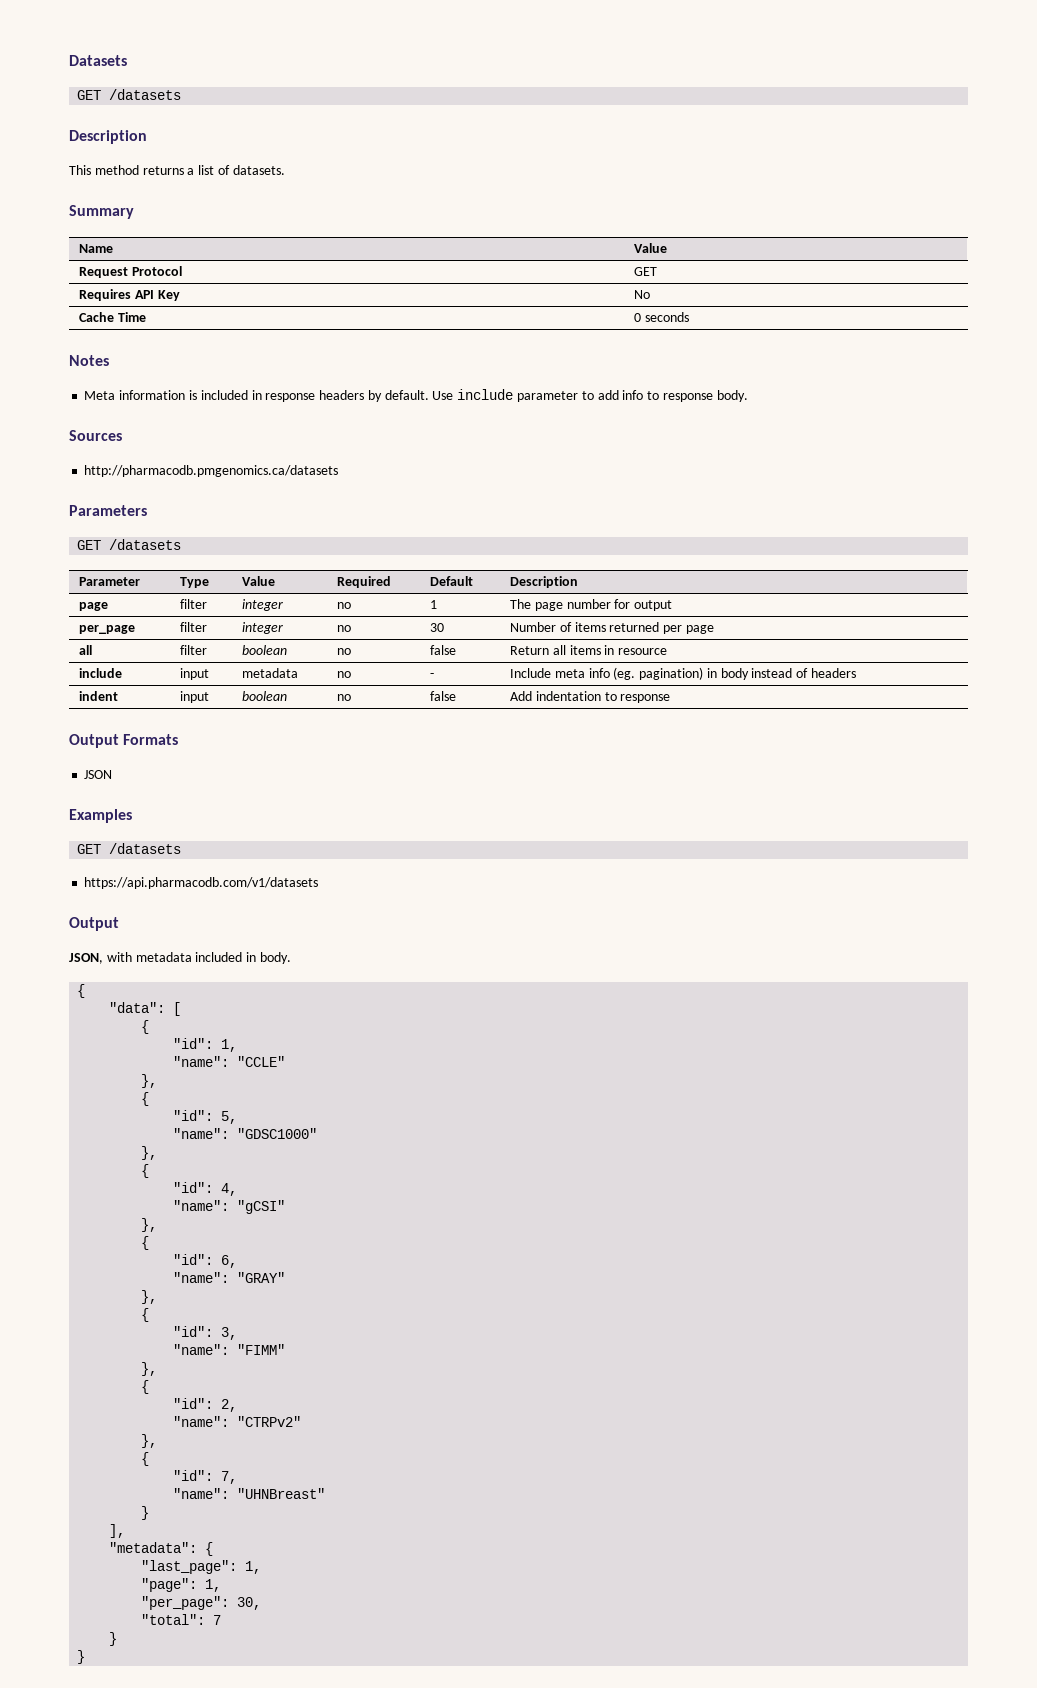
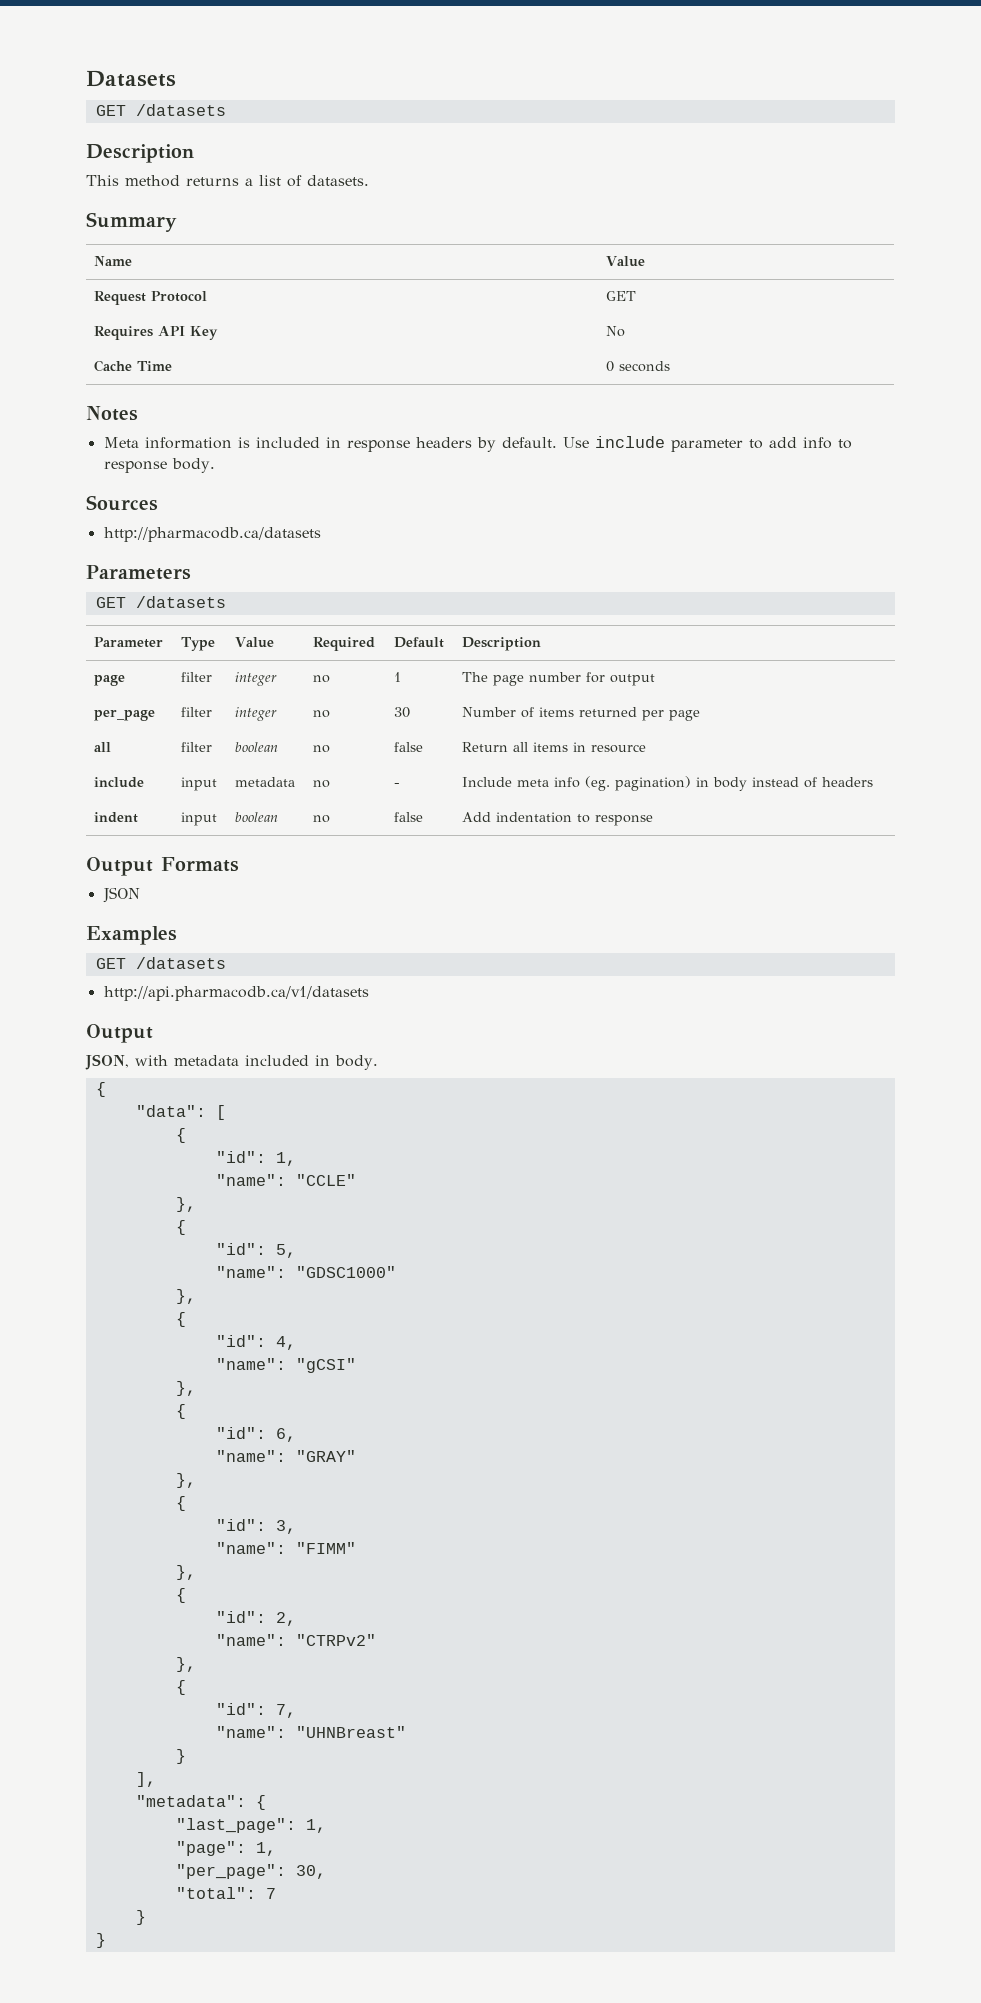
- http://pharmacodb.pmgenomics.ca/datasets
+ http://pharmacodb.ca/datasets
- https://api.pharmacodb.com/v1/datasets
+ http://api.pharmacodb.ca/v1/datasets

